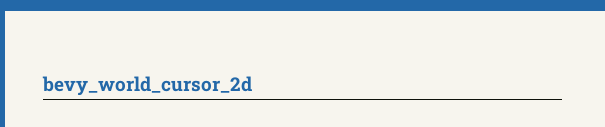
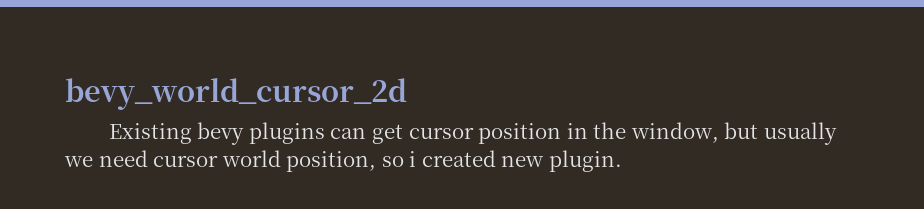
+ Existing bevy plugins can get cursor position in the window, but usually we need cursor world position, so i created new plugin.

